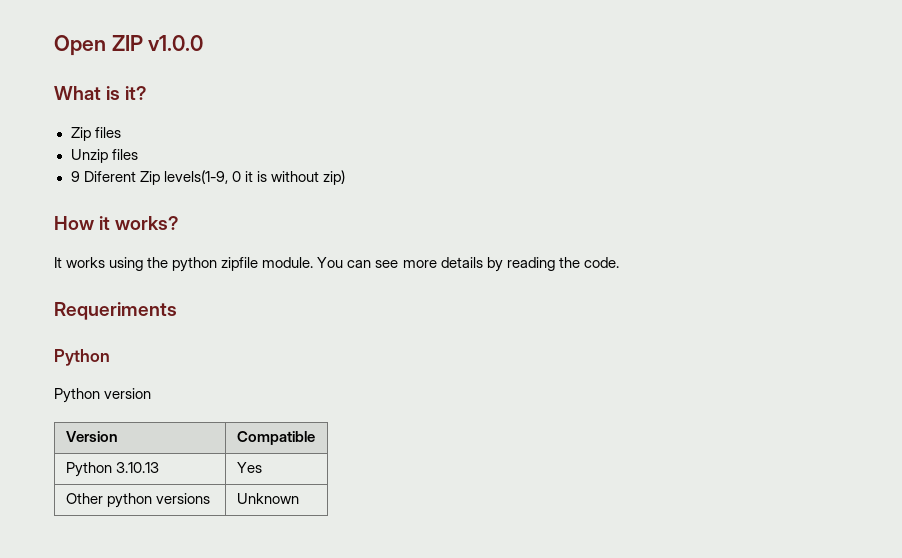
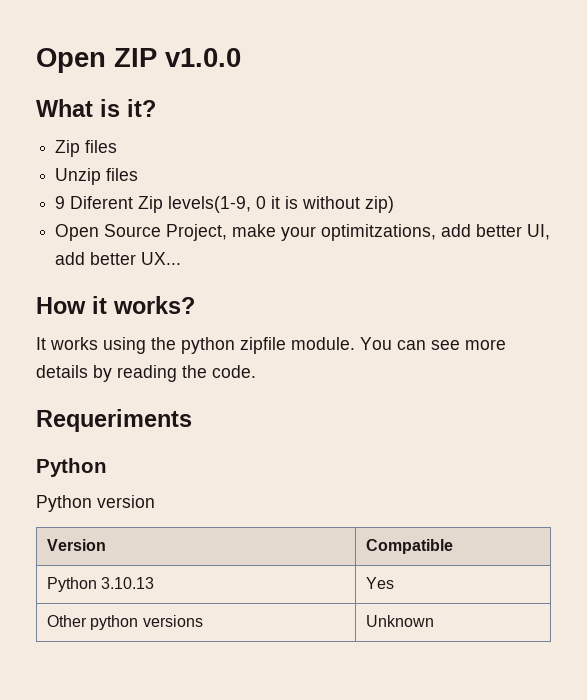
+ Open Source Project, make your optimitzations, add better UI, add better UX...

